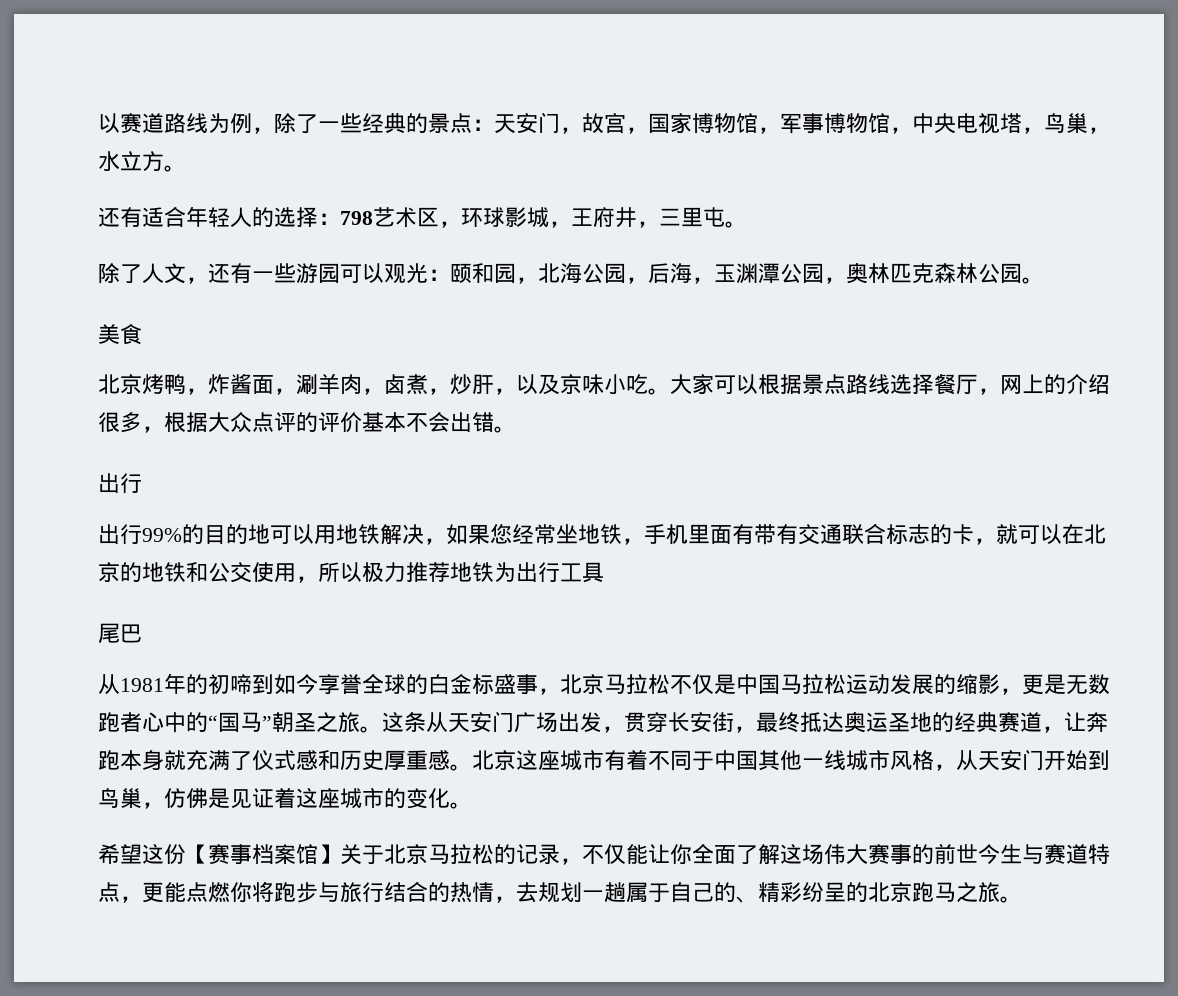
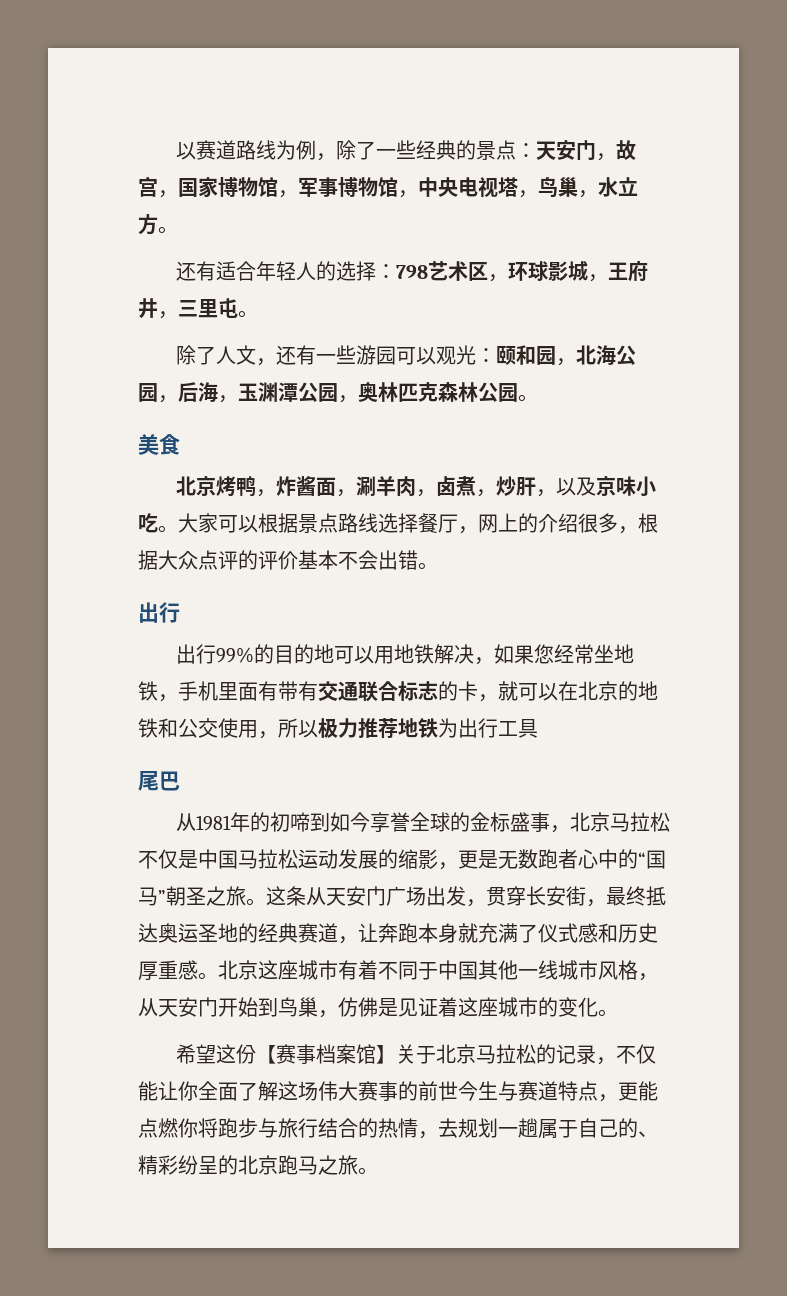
- 从1981年的初啼到如今享誉全球的白金标盛事，北京马拉松不仅是中国马拉松运动发展的缩影，更是无数跑者心中的“国马”朝圣之旅。
+ 从1981年的初啼到如今享誉全球的金标盛事，北京马拉松不仅是中国马拉松运动发展的缩影，更是无数跑者心中的“国马”朝圣之旅。

